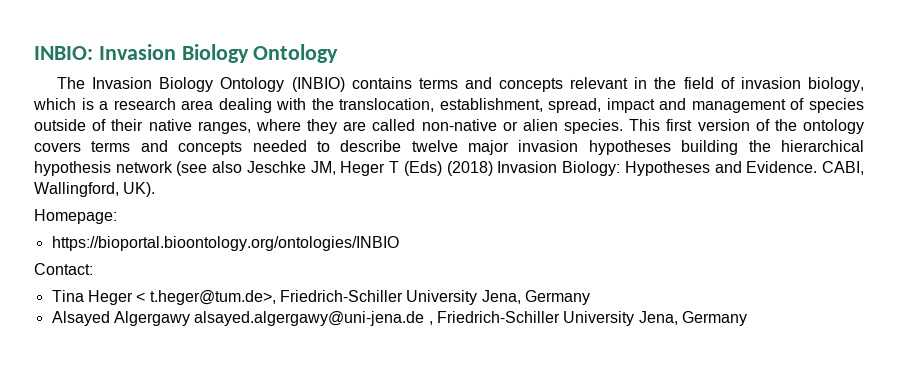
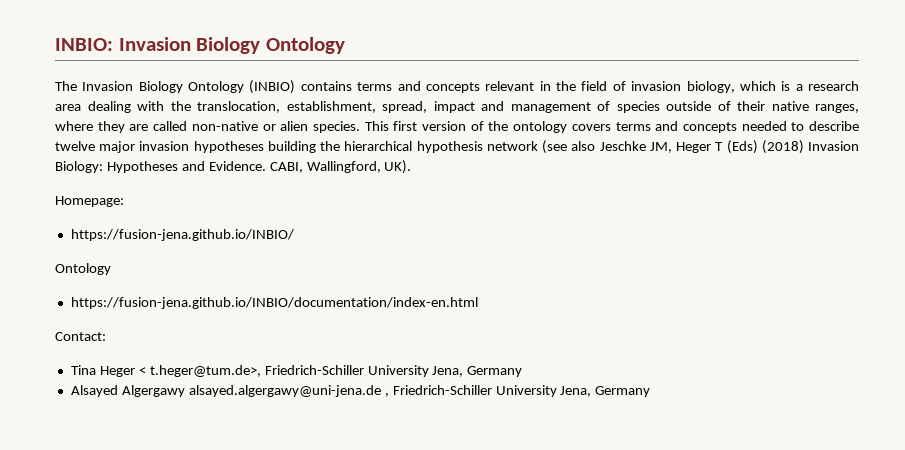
- https://bioportal.bioontology.org/ontologies/INBIO
+ https://fusion-jena.github.io/INBIO/
+ Ontology
+ https://fusion-jena.github.io/INBIO/documentation/index-en.html

